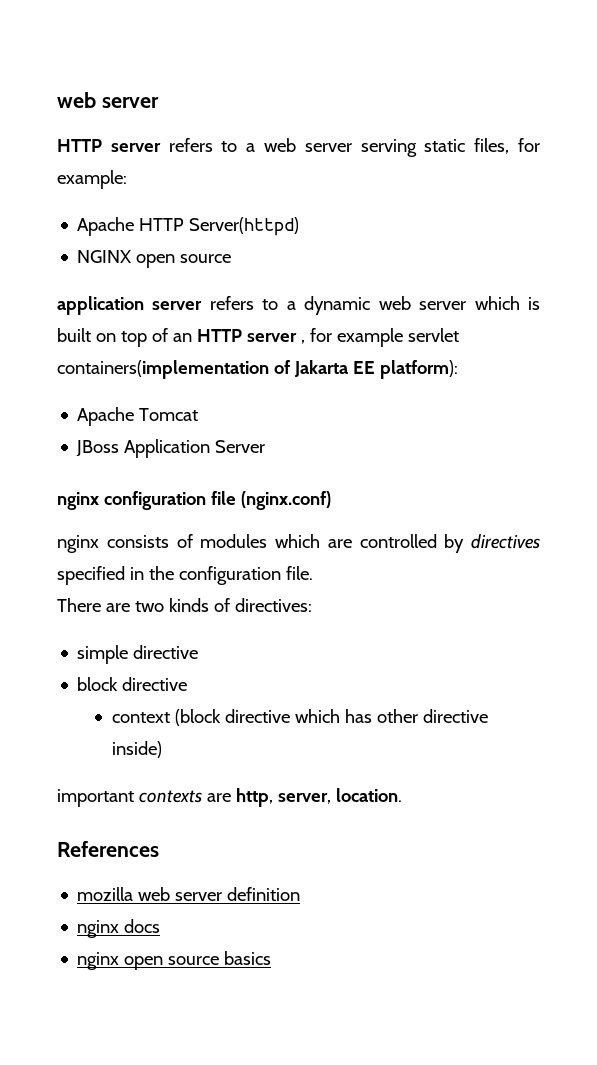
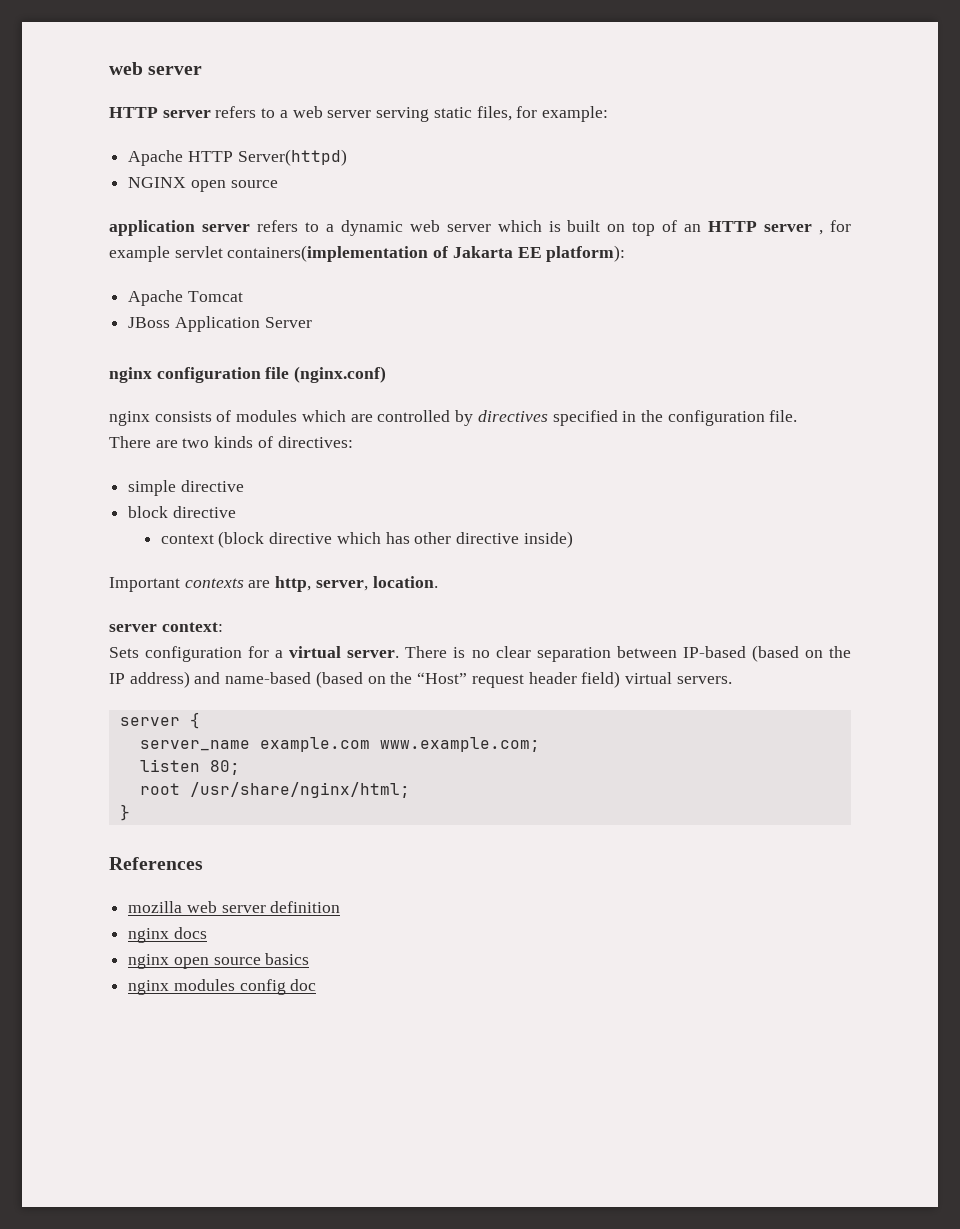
- important contexts are http, server, location.
+ Important contexts are http, server, location.
+ server context:
+ Sets configuration for a virtual server. There is no clear separation between IP-based (based on the IP address) and name-based (based on the “Host” request header field) virtual servers.
+ server {
+ server_name example.com www.example.com;
+ listen 80;
+ root /usr/share/nginx/html;
+ }
+ nginx modules config doc

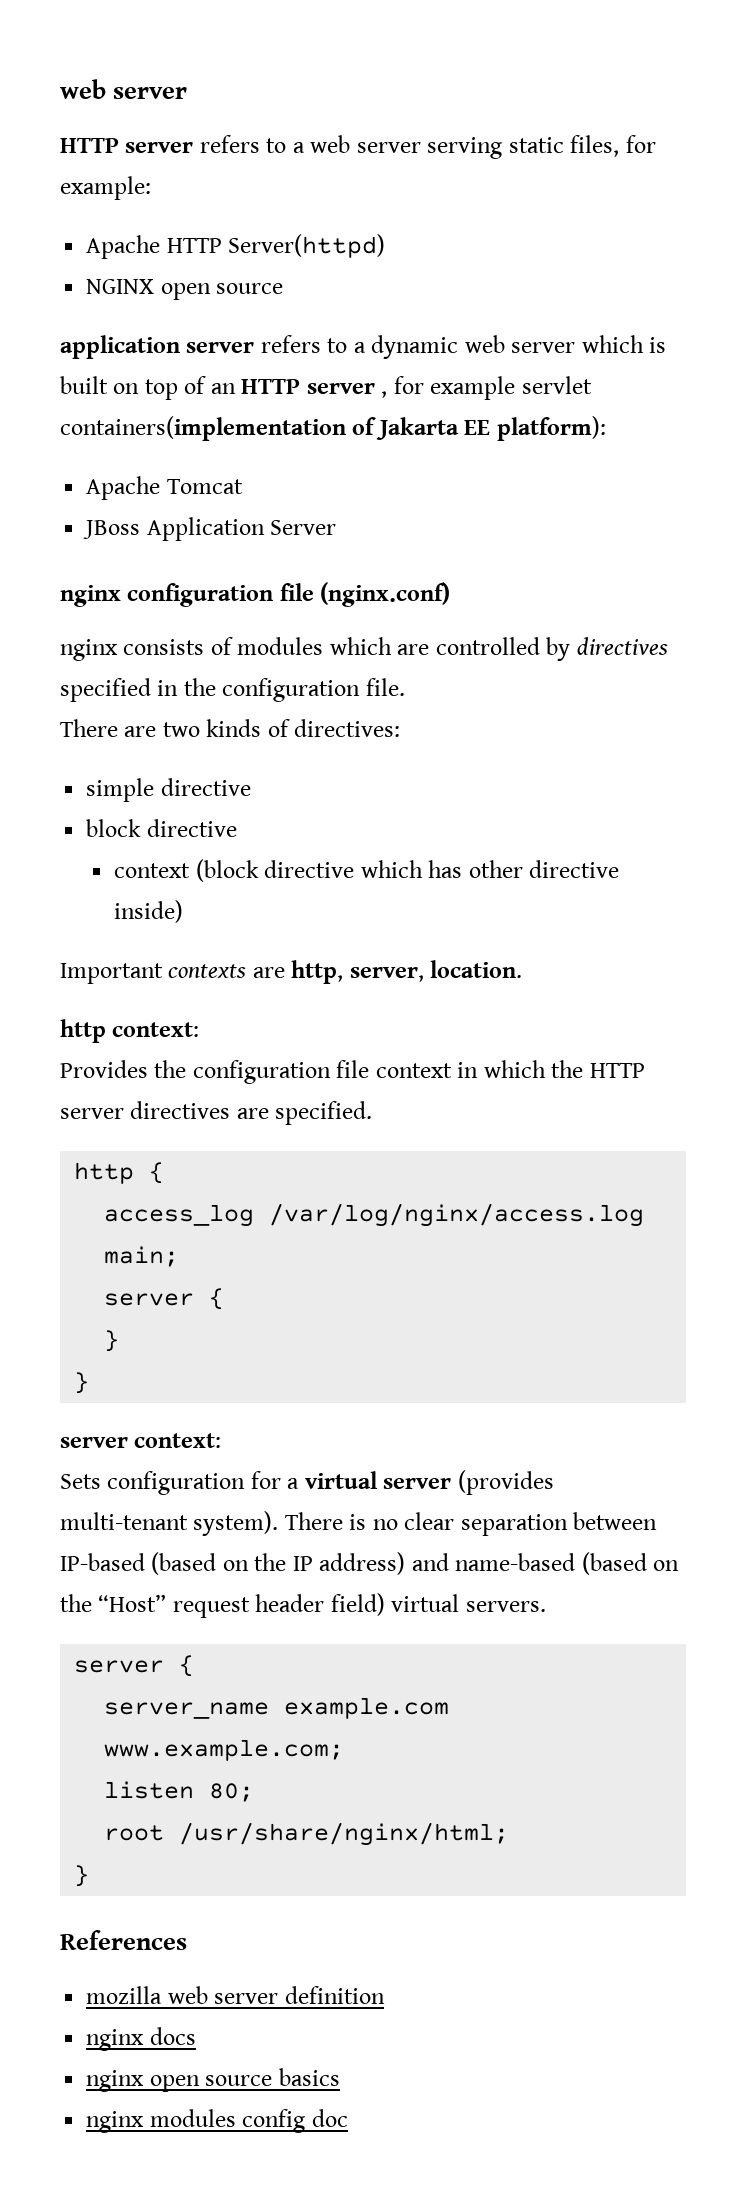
+ http context:
+ Provides the configuration file context in which the HTTP server directives are specified.
+ http {
+ access_log /var/log/nginx/access.log main;
+ server {
+ }
+ }
- Sets configuration for a virtual server.
+ Sets configuration for a virtual server (provides multi-tenant system).

